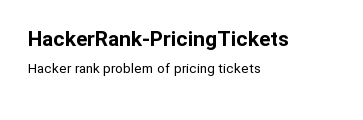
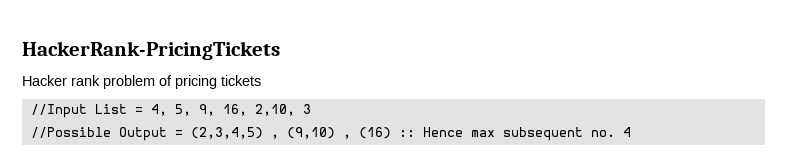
+ //Input List = 4, 5, 9, 16, 2,10, 3
+ //Possible Output = (2,3,4,5) , (9,10) , (16) :: Hence max subsequent no. 4

